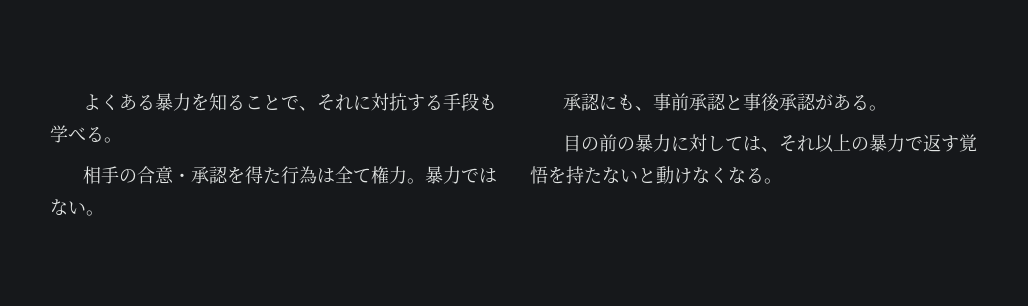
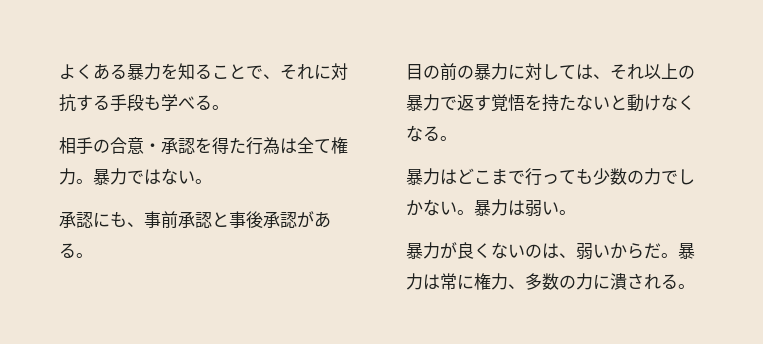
+ 暴力はどこまで行っても少数の力でしかない。暴力は弱い。
+ 暴力が良くないのは、弱いからだ。暴力は常に権力、多数の力に潰される。

